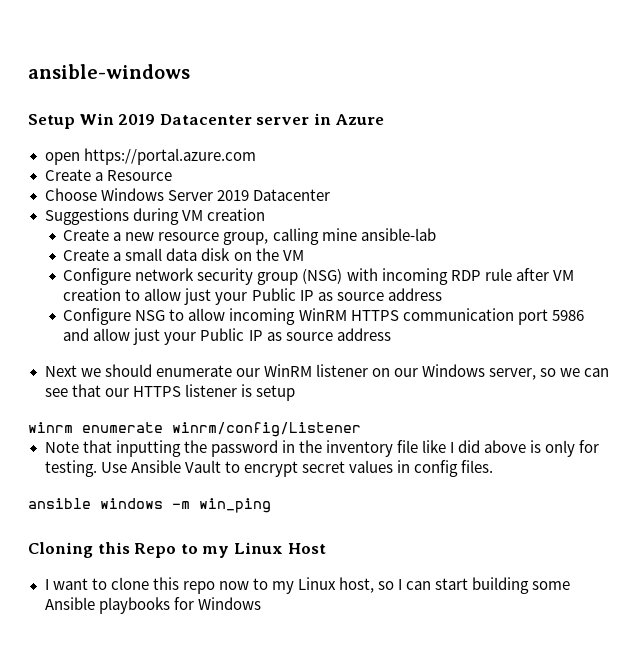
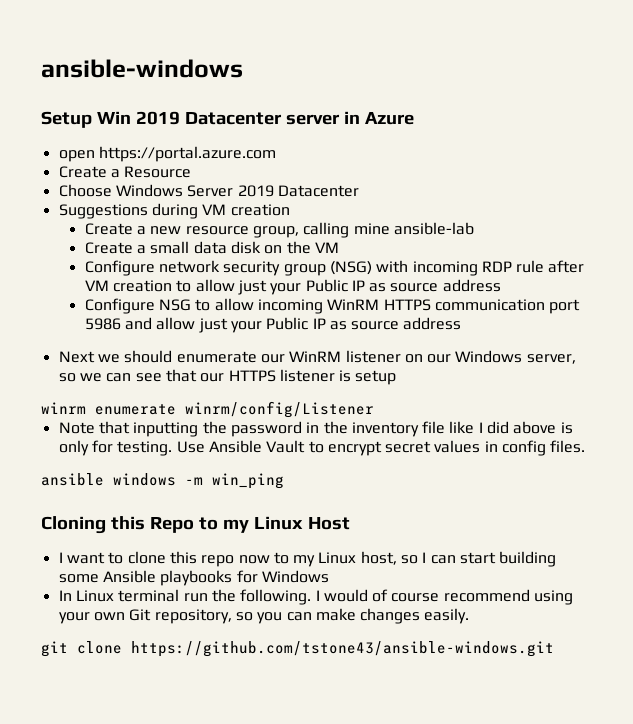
+ In Linux terminal run the following. I would of course recommend using your own Git repository, so you can make changes easily.
+ git clone https://github.com/tstone43/ansible-windows.git

